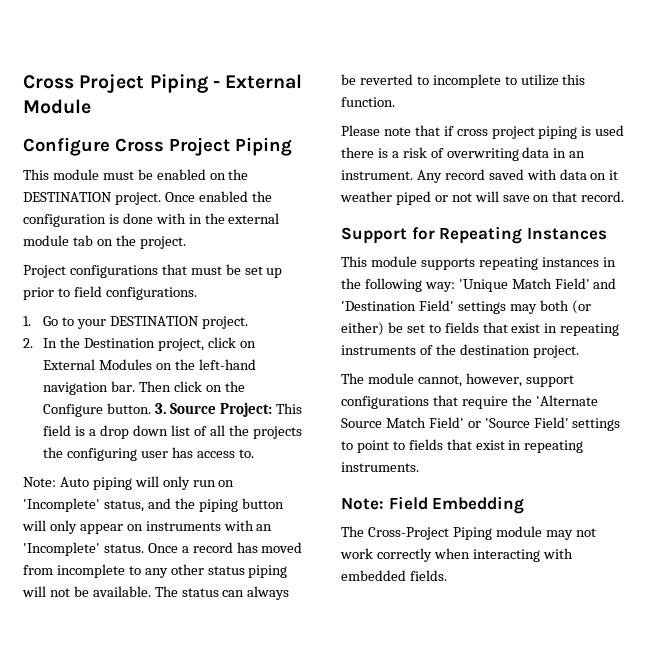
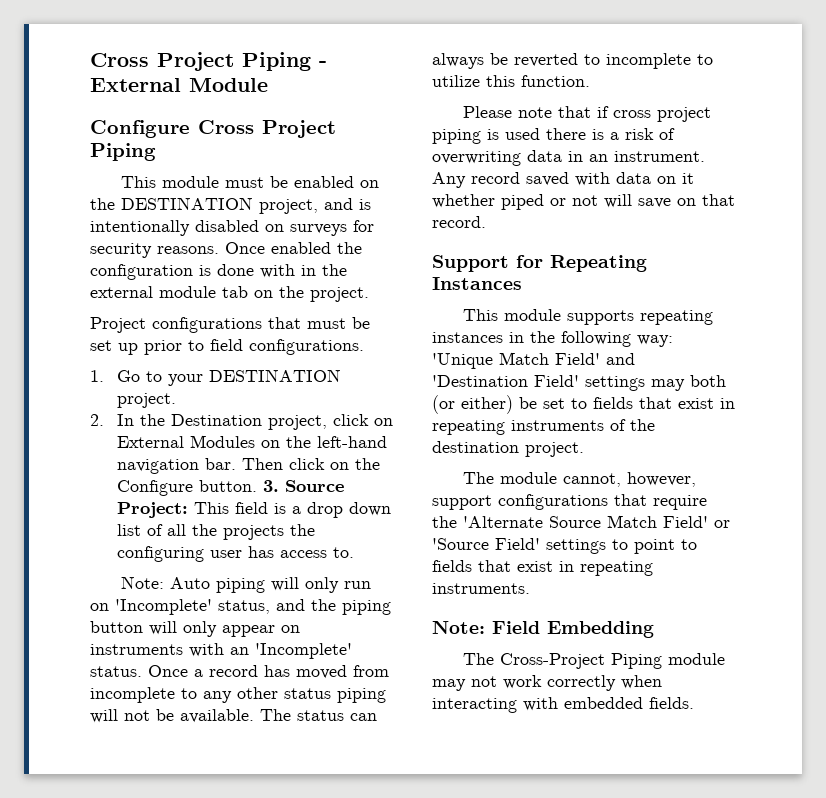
- This module must be enabled on the DESTINATION project.
+ This module must be enabled on the DESTINATION project, and is intentionally disabled on surveys for security reasons.
- Any record saved with data on it weather piped or not will save on that record.
+ Any record saved with data on it whether piped or not will save on that record.

